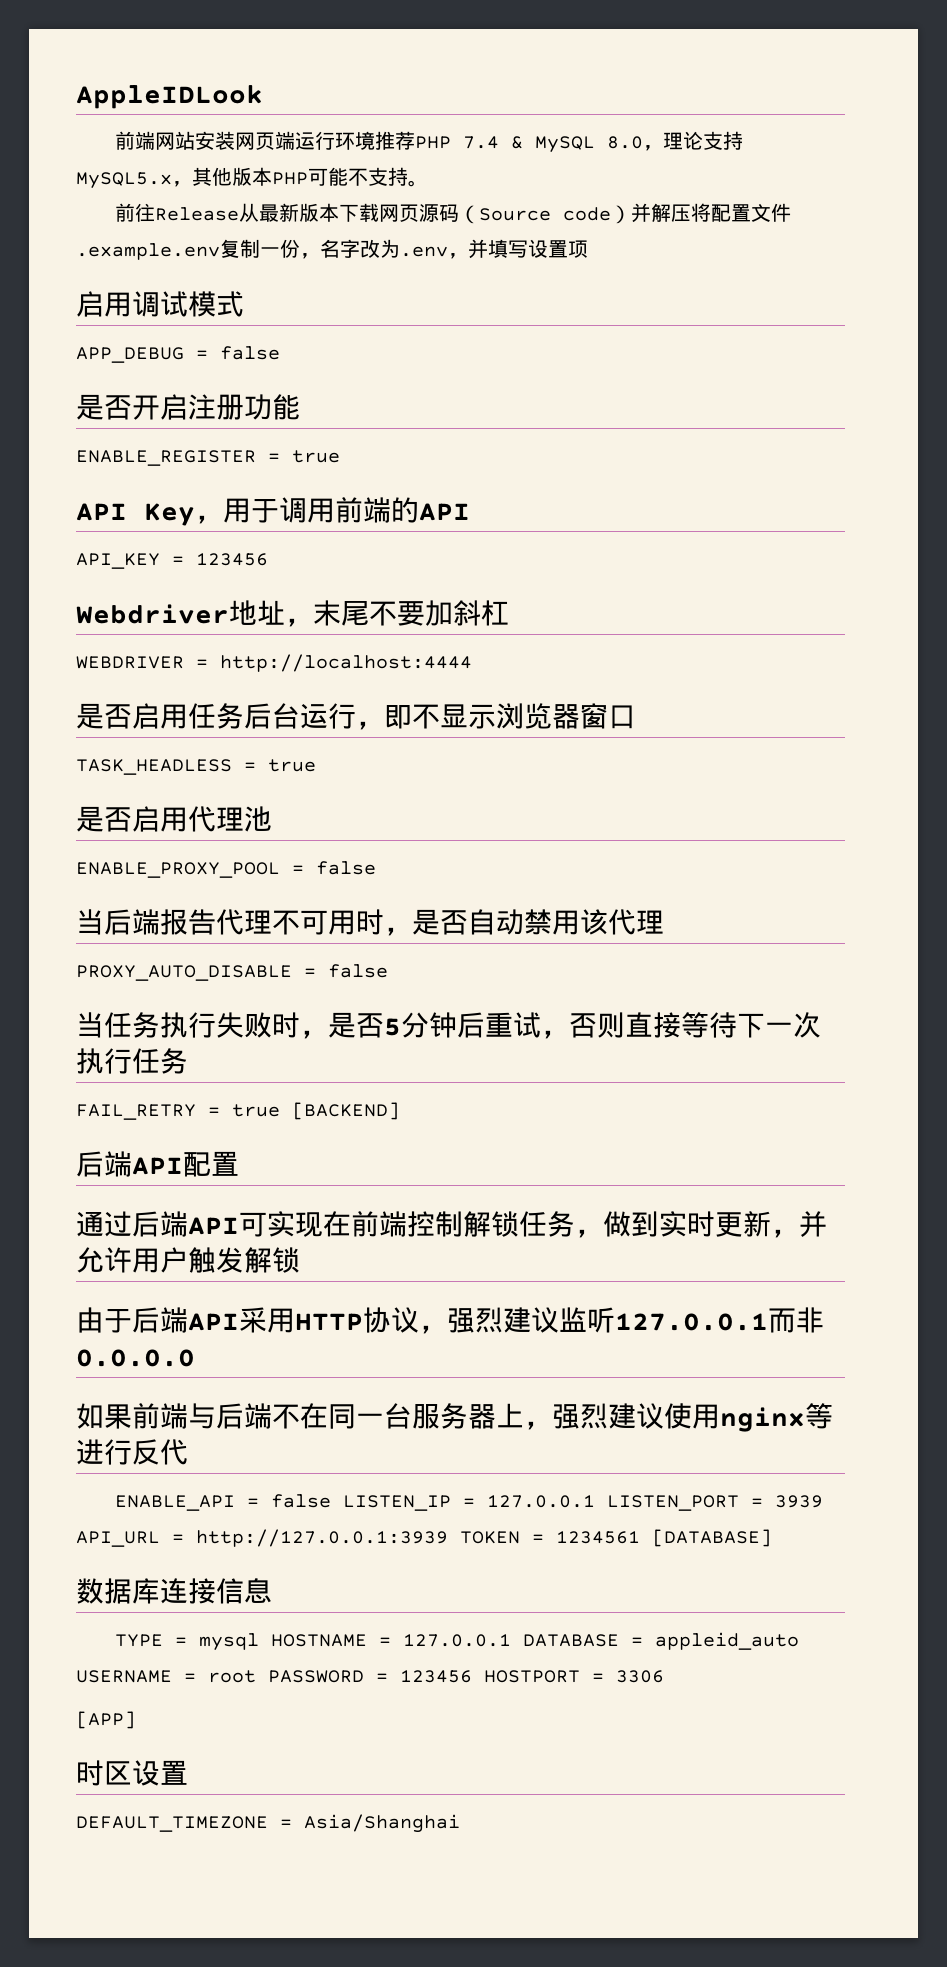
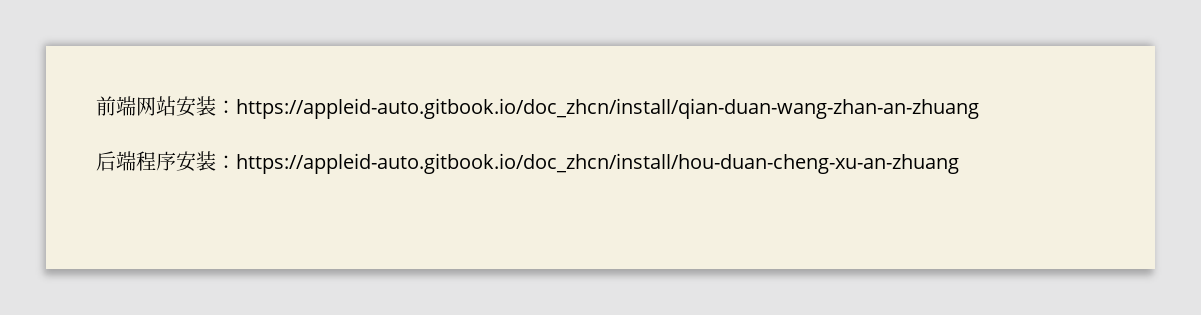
- AppleIDLook
- 前端网站安装网页端运行环境推荐PHP 7.4 & MySQL 8.0，理论支持MySQL5.x，其他版本PHP可能不支持。
- 前往Release从最新版本下载网页源码（Source code）并解压将配置文件.example.env复制一份，名字改为.env，并填写设置项
- 启用调试模式
- APP_DEBUG = false
- 是否开启注册功能
- ENABLE_REGISTER = true
- API Key，用于调用前端的API
- API_KEY = 123456
- Webdriver地址，末尾不要加斜杠
- WEBDRIVER = http://localhost:4444
- 是否启用任务后台运行，即不显示浏览器窗口
- TASK_HEADLESS = true
- 是否启用代理池
- ENABLE_PROXY_POOL = false
- 当后端报告代理不可用时，是否自动禁用该代理
- PROXY_AUTO_DISABLE = false
- 当任务执行失败时，是否5分钟后重试，否则直接等待下一次执行任务
- FAIL_RETRY = true [BACKEND]
- 后端API配置
- 通过后端API可实现在前端控制解锁任务，做到实时更新，并允许用户触发解锁
- 由于后端API采用HTTP协议，强烈建议监听127.0.0.1而非0.0.0.0
- 如果前端与后端不在同一台服务器上，强烈建议使用nginx等进行反代
- ENABLE_API = false LISTEN_IP = 127.0.0.1 LISTEN_PORT = 3939 API_URL = http://127.0.0.1:3939 TOKEN = 1234561 [DATABASE]
- 数据库连接信息
- TYPE = mysql HOSTNAME = 127.0.0.1 DATABASE = appleid_auto USERNAME = root PASSWORD = 123456 HOSTPORT = 3306
- [APP]
- 时区设置
- DEFAULT_TIMEZONE = Asia/Shanghai
+ 前端网站安装：https://appleid-auto.gitbook.io/doc_zhcn/install/qian-duan-wang-zhan-an-zhuang
+ 后端程序安装：https://appleid-auto.gitbook.io/doc_zhcn/install/hou-duan-cheng-xu-an-zhuang

